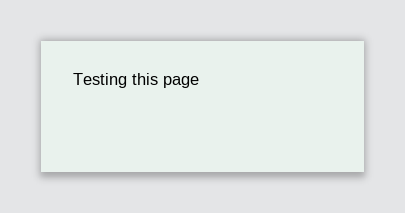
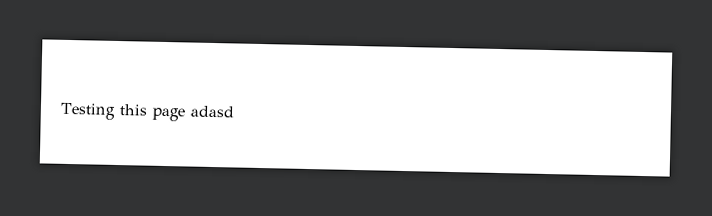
- Testing this page
+ Testing this page adasd

